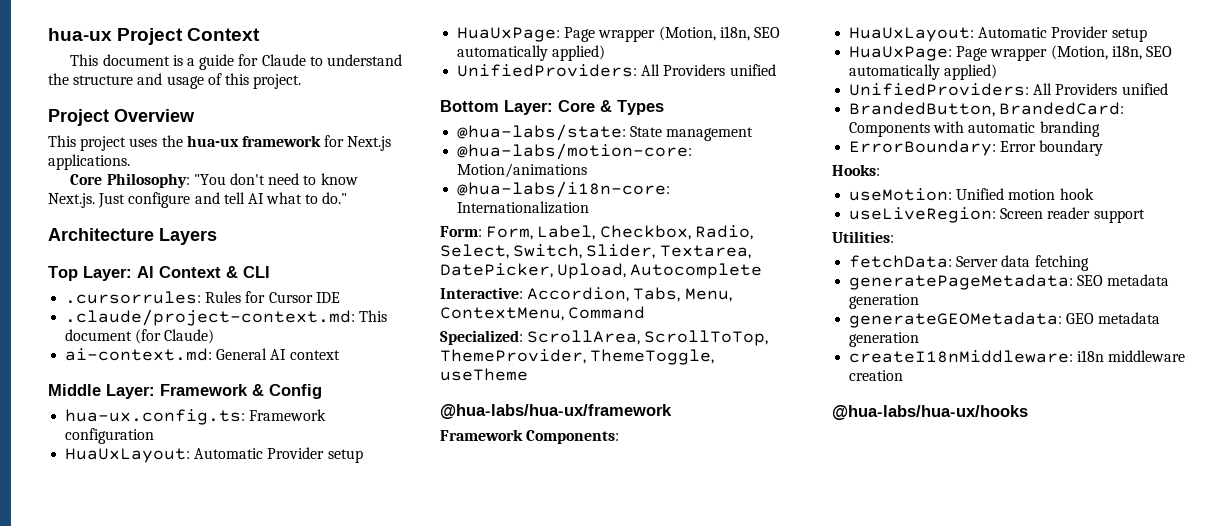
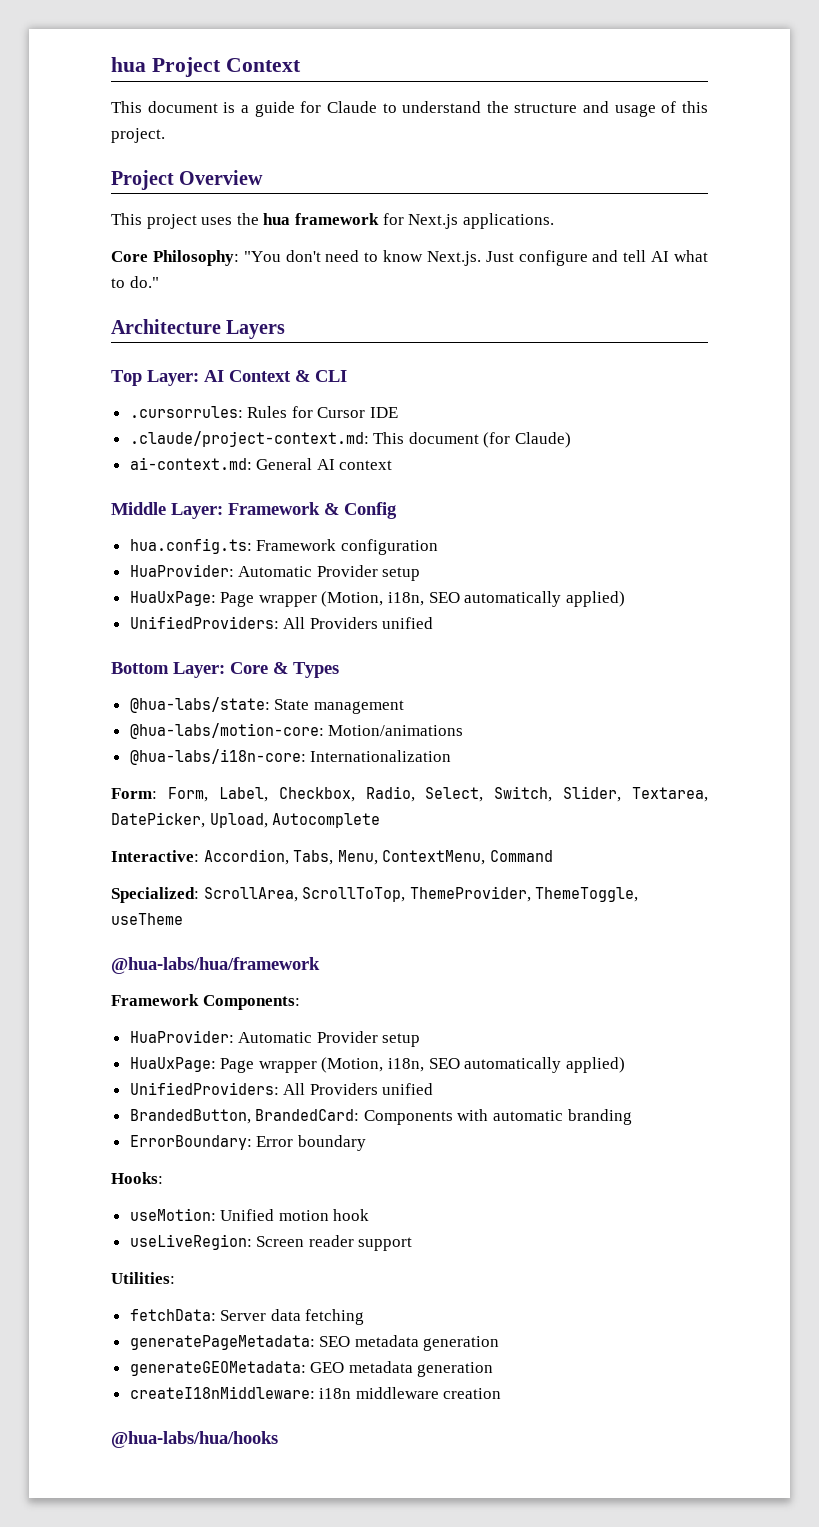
- hua-ux Project Context
+ hua Project Context
- This project uses the hua-ux framework for Next.js applications.
+ This project uses the hua framework for Next.js applications.
- hua-ux.config.ts: Framework configuration
- HuaUxLayout: Automatic Provider setup
+ hua.config.ts: Framework configuration
+ HuaProvider: Automatic Provider setup
- @hua-labs/hua-ux/framework
+ @hua-labs/hua/framework
  Framework Components:
- HuaUxLayout: Automatic Provider setup
+ HuaProvider: Automatic Provider setup
- @hua-labs/hua-ux/hooks
+ @hua-labs/hua/hooks

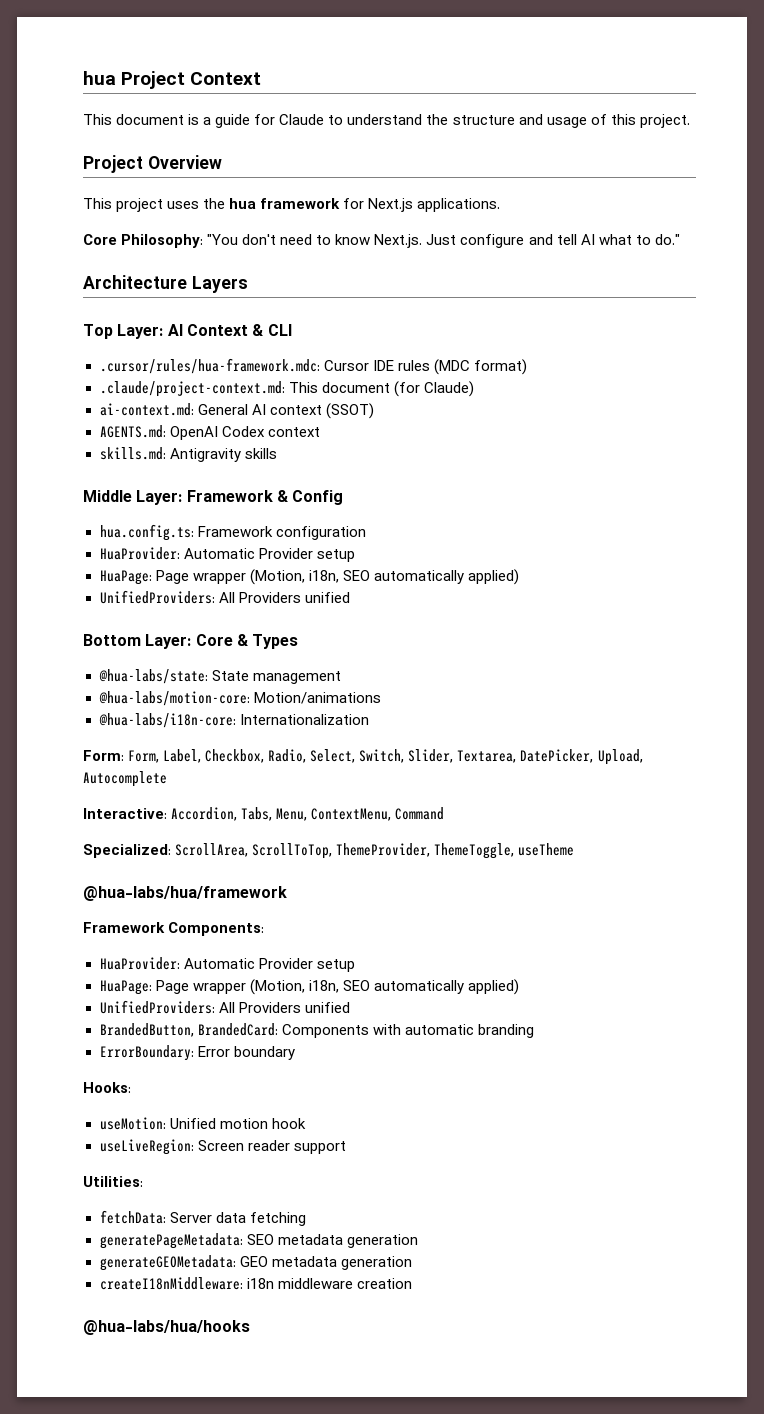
- .cursorrules: Rules for Cursor IDE
+ .cursor/rules/hua-framework.mdc: Cursor IDE rules (MDC format)
- ai-context.md: General AI context
+ ai-context.md: General AI context (SSOT)
+ AGENTS.md: OpenAI Codex context
+ skills.md: Antigravity skills
  hua.config.ts: Framework configuration
  HuaProvider: Automatic Provider setup
- HuaUxPage: Page wrapper (Motion, i18n, SEO automatically applied)
+ HuaPage: Page wrapper (Motion, i18n, SEO automatically applied)
  Framework Components:
  HuaProvider: Automatic Provider setup
- HuaUxPage: Page wrapper (Motion, i18n, SEO automatically applied)
+ HuaPage: Page wrapper (Motion, i18n, SEO automatically applied)

